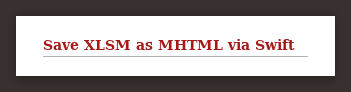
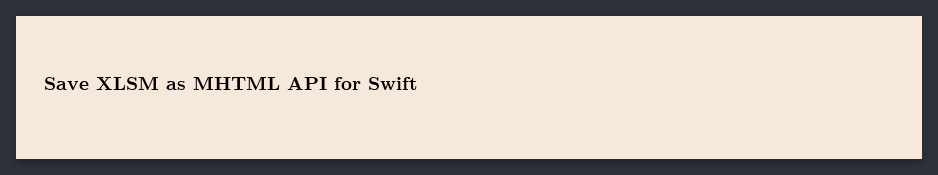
- Save XLSM as MHTML via Swift
+ Save XLSM as MHTML API for Swift

